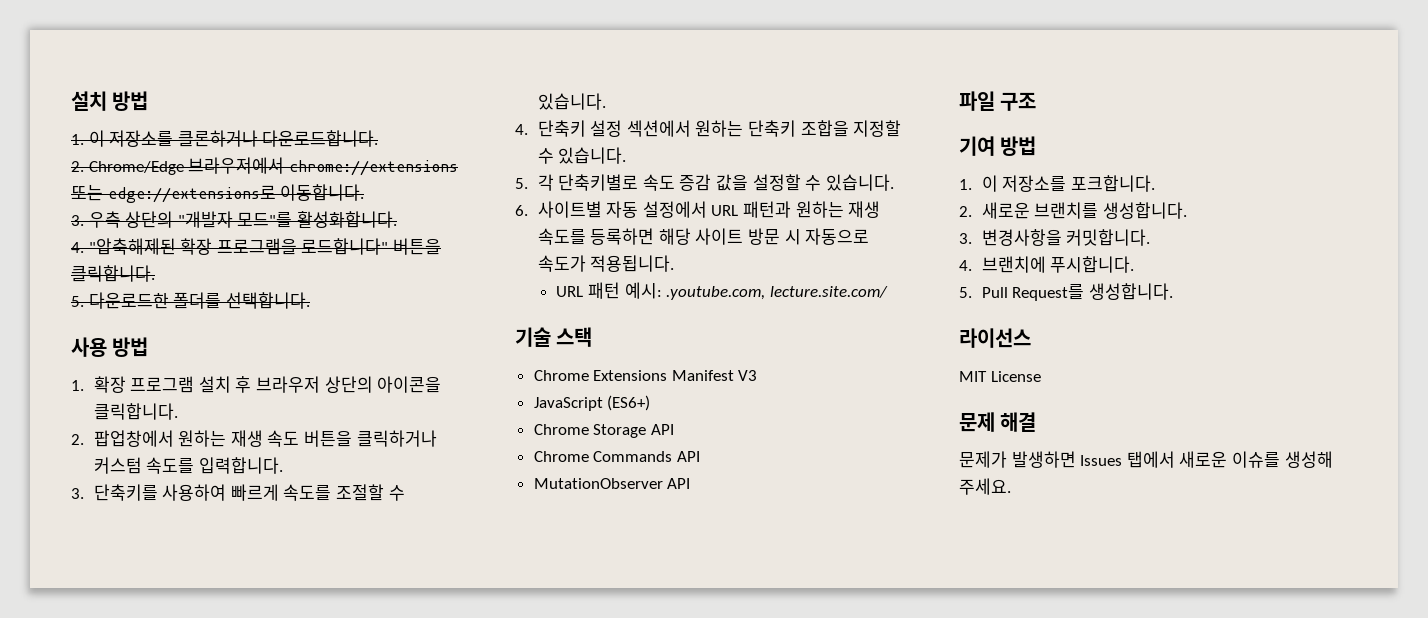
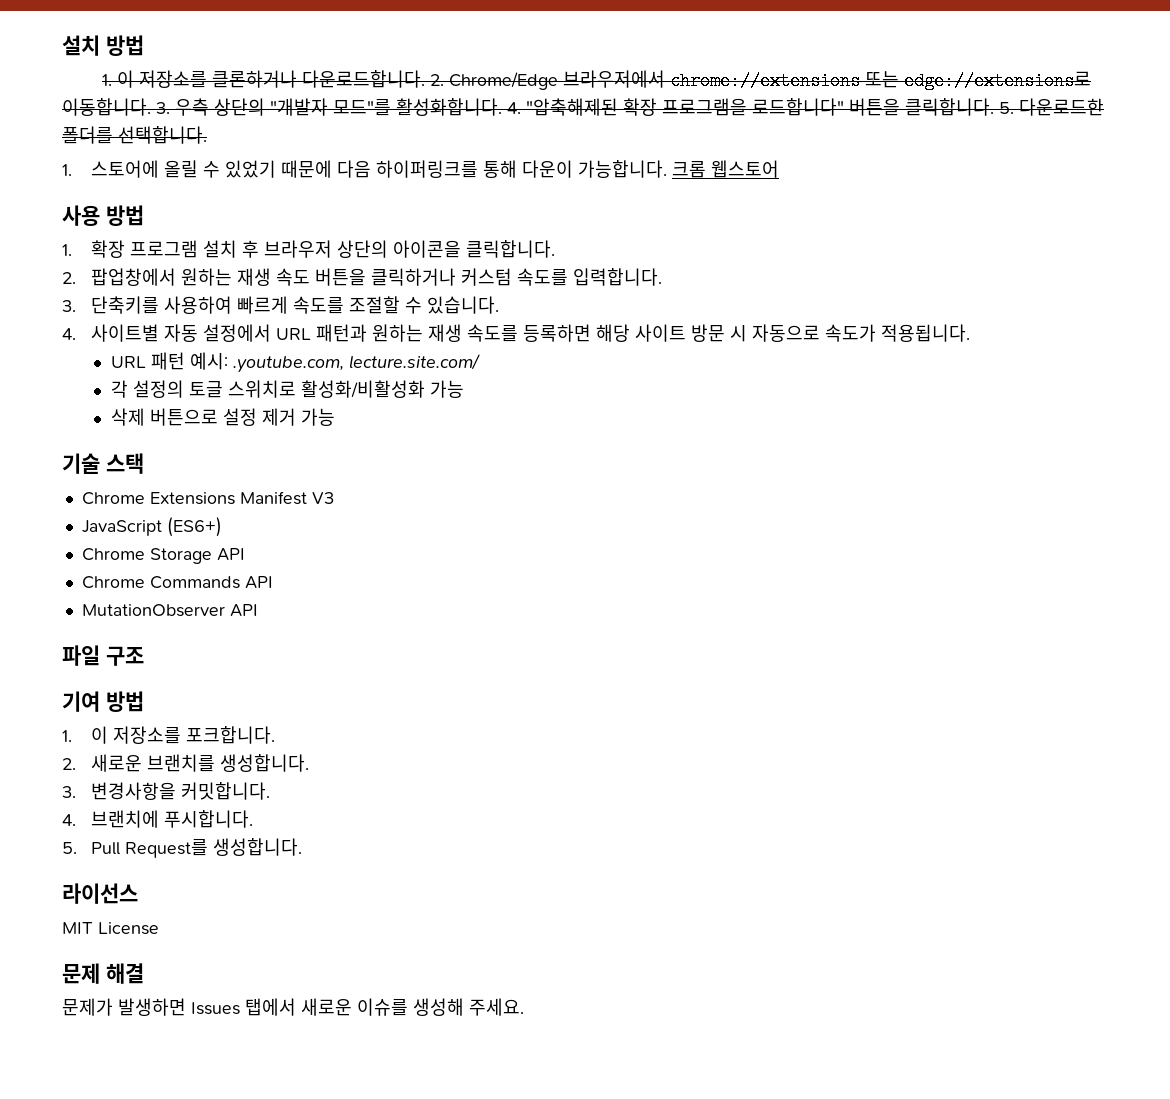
- 1. 이 저장소를 클론하거나 다운로드합니다.
- 2. Chrome/Edge 브라우저에서 chrome://extensions 또는 edge://extensions로 이동합니다.
- 3. 우측 상단의 "개발자 모드"를 활성화합니다.
- 4. "압축해제된 확장 프로그램을 로드합니다" 버튼을 클릭합니다.
- 5. 다운로드한 폴더를 선택합니다.
+ 1. 이 저장소를 클론하거나 다운로드합니다. 2. Chrome/Edge 브라우저에서 chrome://extensions 또는 edge://extensions로 이동합니다. 3. 우측 상단의 "개발자 모드"를 활성화합니다. 4. "압축해제된 확장 프로그램을 로드합니다" 버튼을 클릭합니다. 5. 다운로드한 폴더를 선택합니다.
+ 1. 스토어에 올릴 수 있었기 때문에 다음 하이퍼링크를 통해 다운이 가능합니다. 크롬 웹스토어
- 4. 단축키 설정 섹션에서 원하는 단축키 조합을 지정할 수 있습니다.
- 5. 각 단축키별로 속도 증감 값을 설정할 수 있습니다.
- 6. 사이트별 자동 설정에서 URL 패턴과 원하는 재생 속도를 등록하면 해당 사이트 방문 시 자동으로 속도가 적용됩니다.
+ 4. 사이트별 자동 설정에서 URL 패턴과 원하는 재생 속도를 등록하면 해당 사이트 방문 시 자동으로 속도가 적용됩니다.
+ 각 설정의 토글 스위치로 활성화/비활성화 가능
+ 삭제 버튼으로 설정 제거 가능

